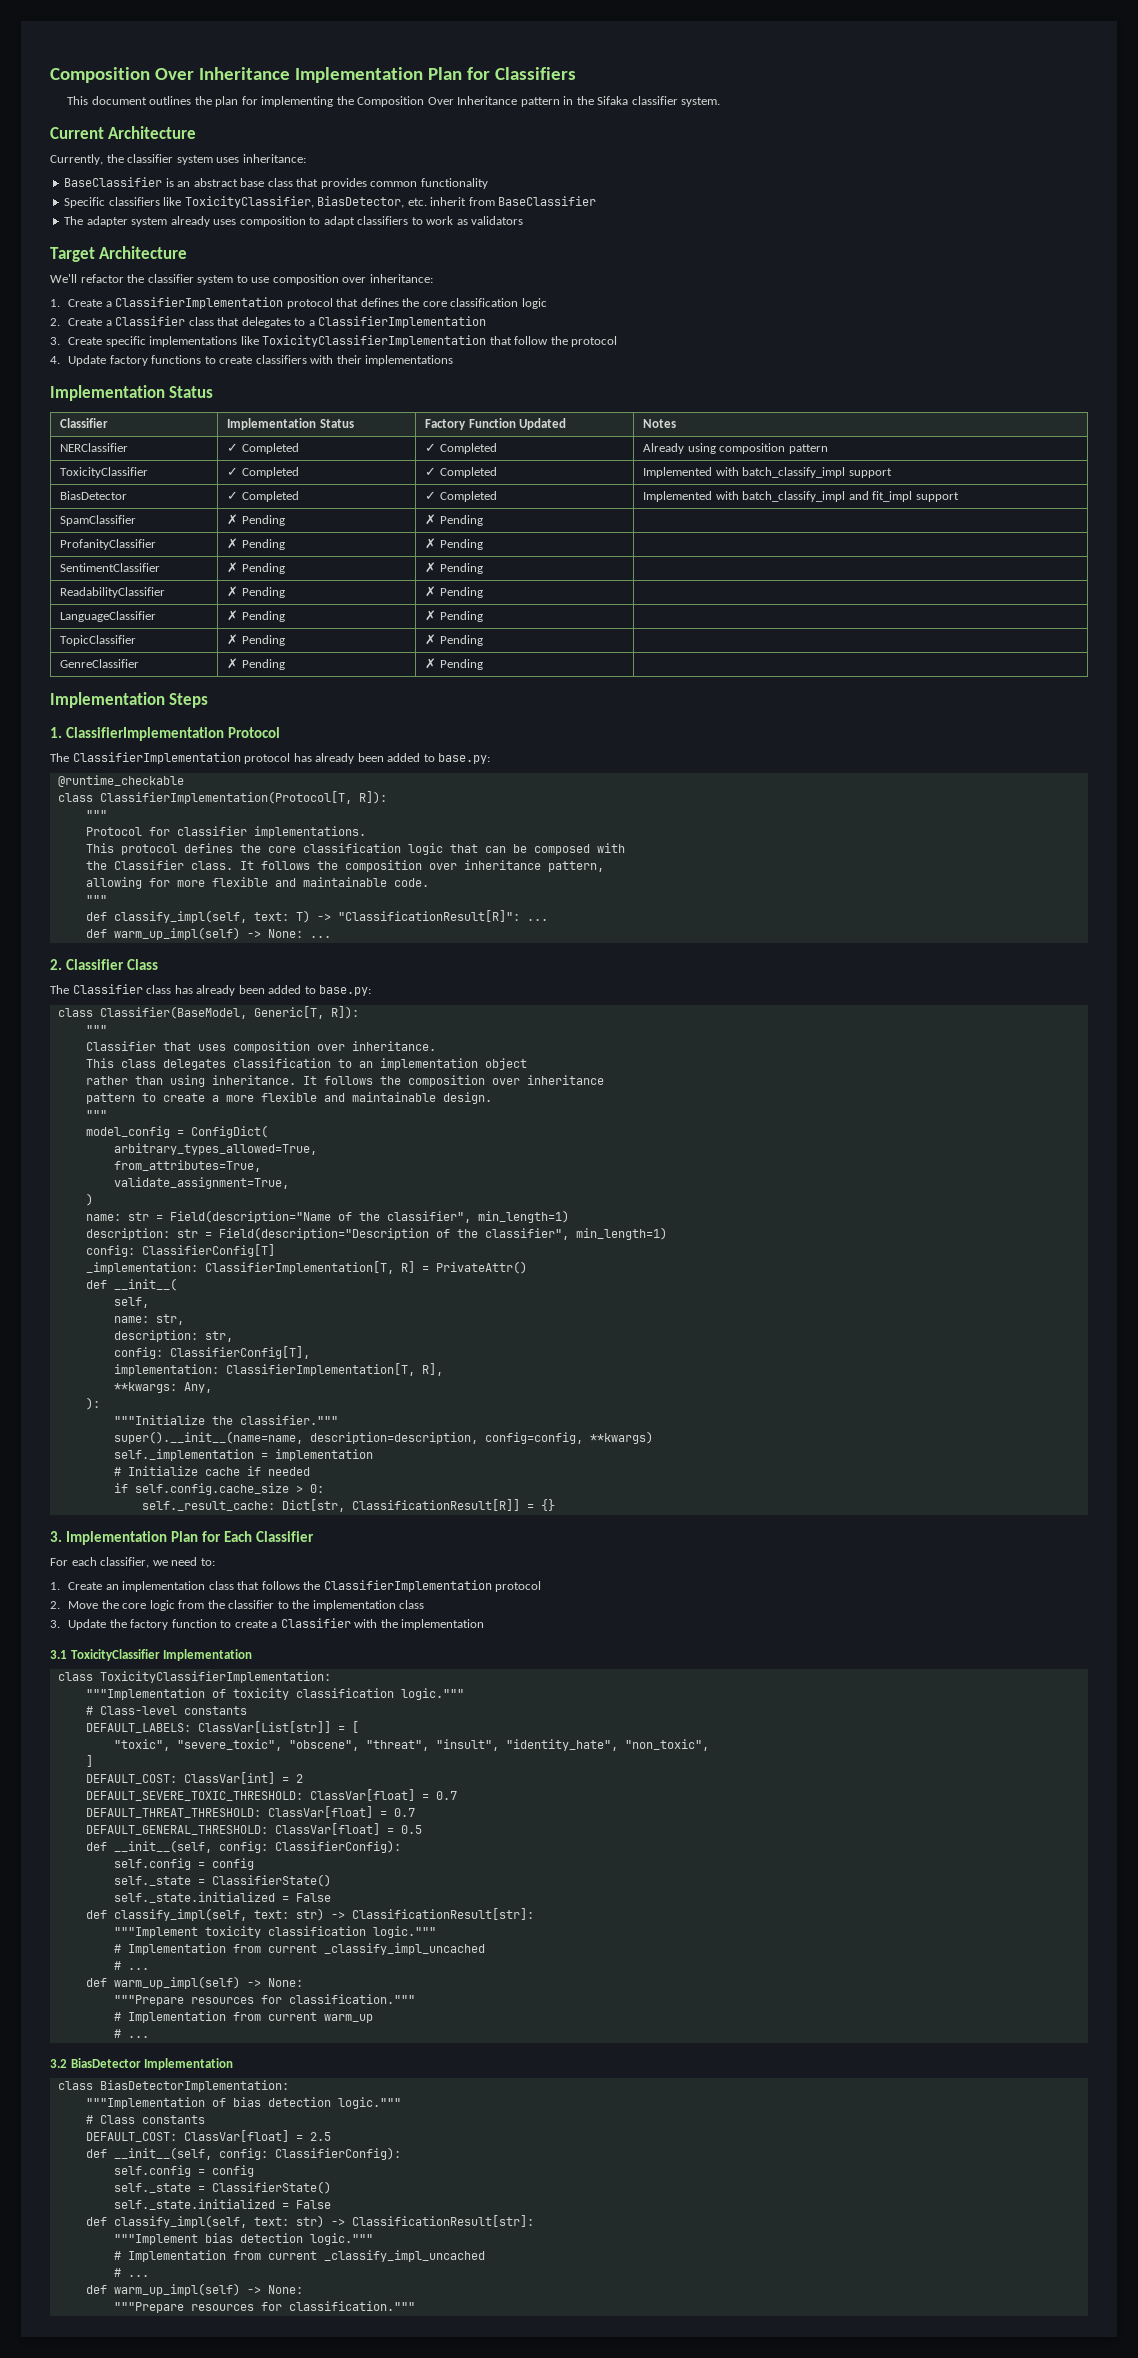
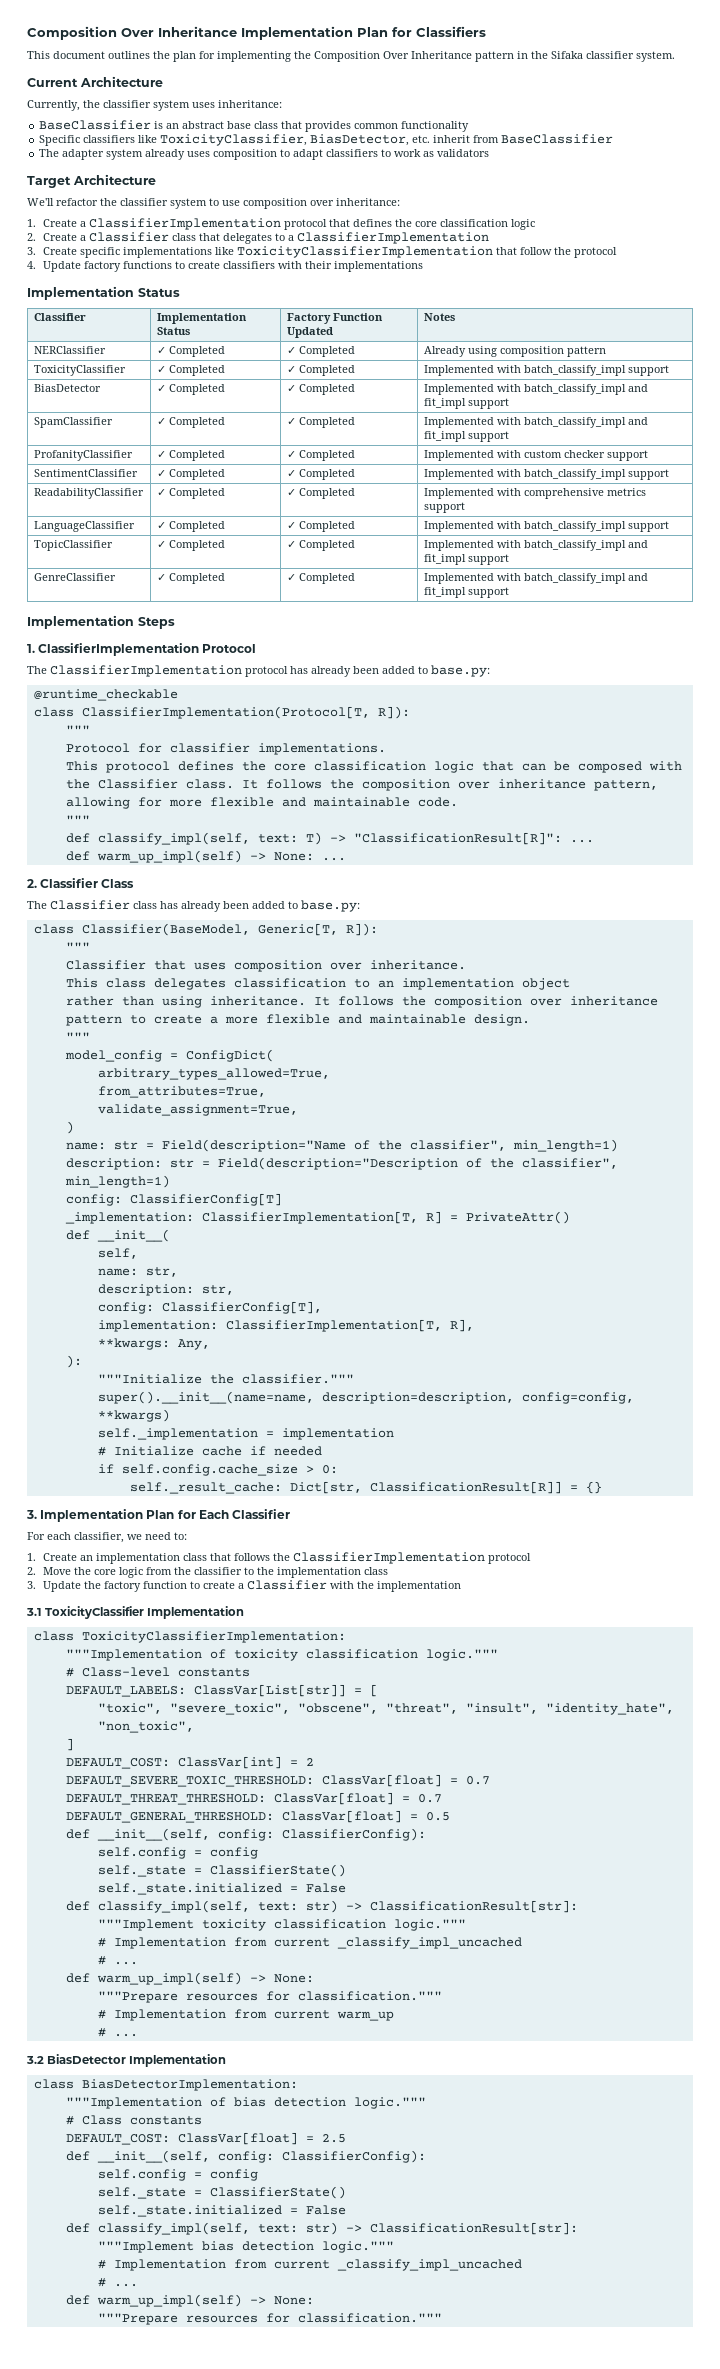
- SpamClassifier | ✗ Pending | ✗ Pending |
- ProfanityClassifier | ✗ Pending | ✗ Pending |
- SentimentClassifier | ✗ Pending | ✗ Pending |
- ReadabilityClassifier | ✗ Pending | ✗ Pending |
- LanguageClassifier | ✗ Pending | ✗ Pending |
- TopicClassifier | ✗ Pending | ✗ Pending |
- GenreClassifier | ✗ Pending | ✗ Pending |
+ SpamClassifier | ✓ Completed | ✓ Completed | Implemented with batch_classify_impl and fit_impl support
+ ProfanityClassifier | ✓ Completed | ✓ Completed | Implemented with custom checker support
+ SentimentClassifier | ✓ Completed | ✓ Completed | Implemented with batch_classify_impl support
+ ReadabilityClassifier | ✓ Completed | ✓ Completed | Implemented with comprehensive metrics support
+ LanguageClassifier | ✓ Completed | ✓ Completed | Implemented with batch_classify_impl support
+ TopicClassifier | ✓ Completed | ✓ Completed | Implemented with batch_classify_impl and fit_impl support
+ GenreClassifier | ✓ Completed | ✓ Completed | Implemented with batch_classify_impl and fit_impl support

